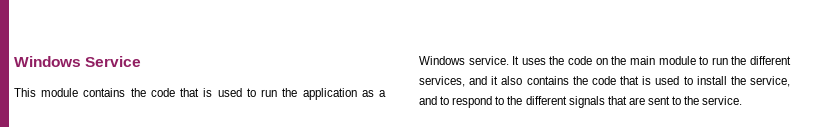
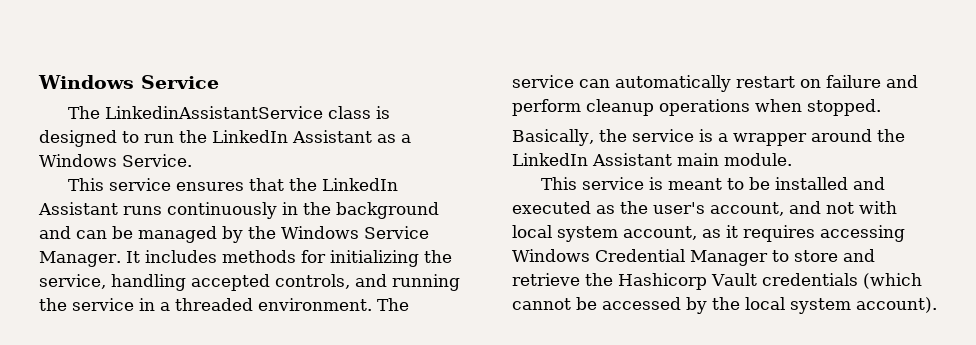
- This module contains the code that is used to run the application as a Windows service. It uses the code on the main module to run the different services, and it also contains the code that is used to install the service, and to respond to the different signals that are sent to the service.
+ The LinkedinAssistantService class is designed to run the LinkedIn Assistant as a Windows Service.
+ This service ensures that the LinkedIn Assistant runs continuously in the background and can be managed by the Windows Service Manager. It includes methods for initializing the service, handling accepted controls, and running the service in a threaded environment. The service can automatically restart on failure and perform cleanup operations when stopped.
+ Basically, the service is a wrapper around the LinkedIn Assistant main module.
+ This service is meant to be installed and executed as the user's account, and not with local system account, as it requires accessing Windows Credential Manager to store and retrieve the Hashicorp Vault credentials (which cannot be accessed by the local system account).

